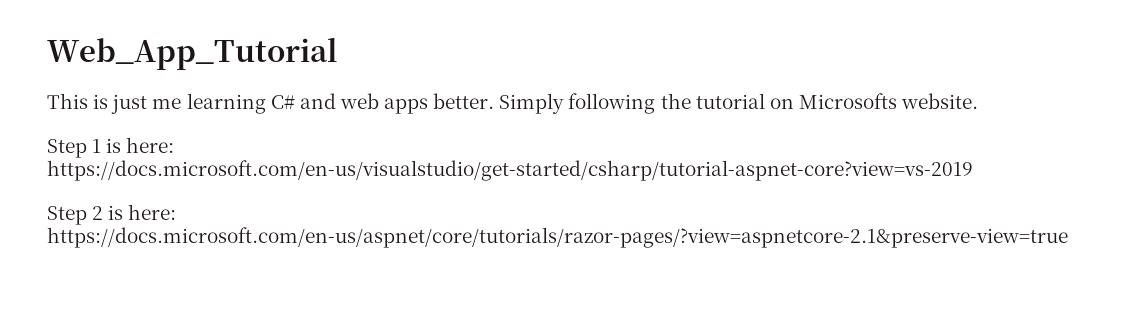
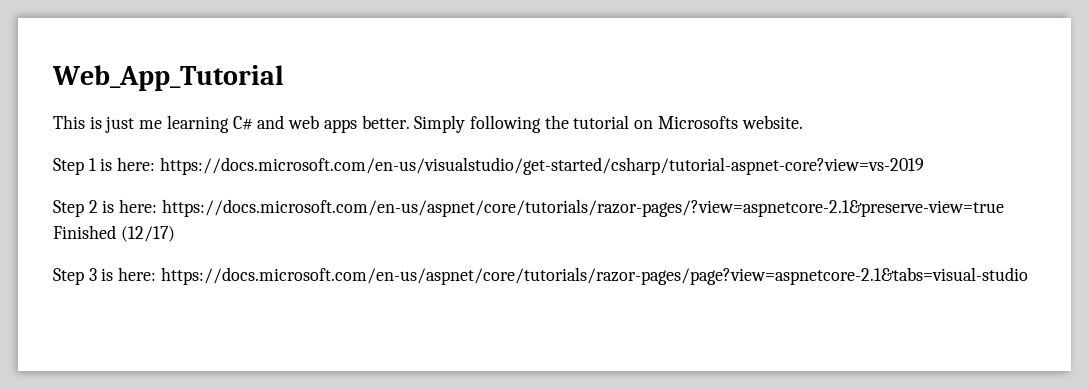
- Step 2 is here: https://docs.microsoft.com/en-us/aspnet/core/tutorials/razor-pages/?view=aspnetcore-2.1&preserve-view=true
+ Step 2 is here: https://docs.microsoft.com/en-us/aspnet/core/tutorials/razor-pages/?view=aspnetcore-2.1&preserve-view=true Finished (12/17)
+ Step 3 is here: https://docs.microsoft.com/en-us/aspnet/core/tutorials/razor-pages/page?view=aspnetcore-2.1&tabs=visual-studio

